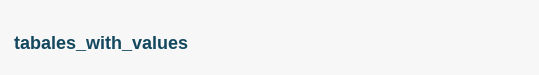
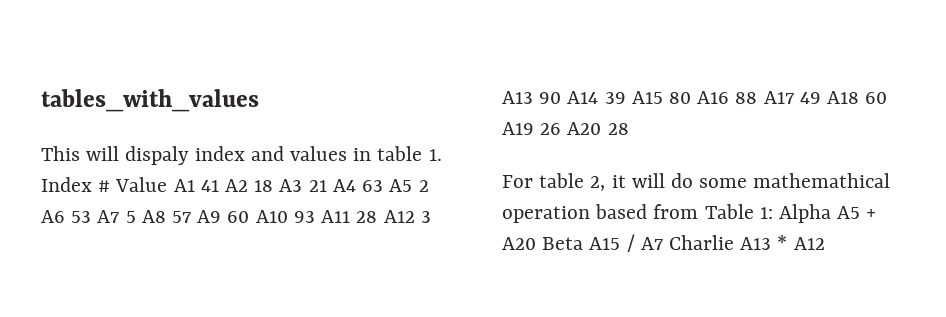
- tabales_with_values
+ tables_with_values
+ This will dispaly index and values in table 1. Index # Value A1 41 A2 18 A3 21 A4 63 A5 2 A6 53 A7 5 A8 57 A9 60 A10 93 A11 28 A12 3 A13 90 A14 39 A15 80 A16 88 A17 49 A18 60 A19 26 A20 28
+ For table 2, it will do some mathemathical operation based from Table 1: Alpha A5 + A20 Beta A15 / A7 Charlie A13 * A12

